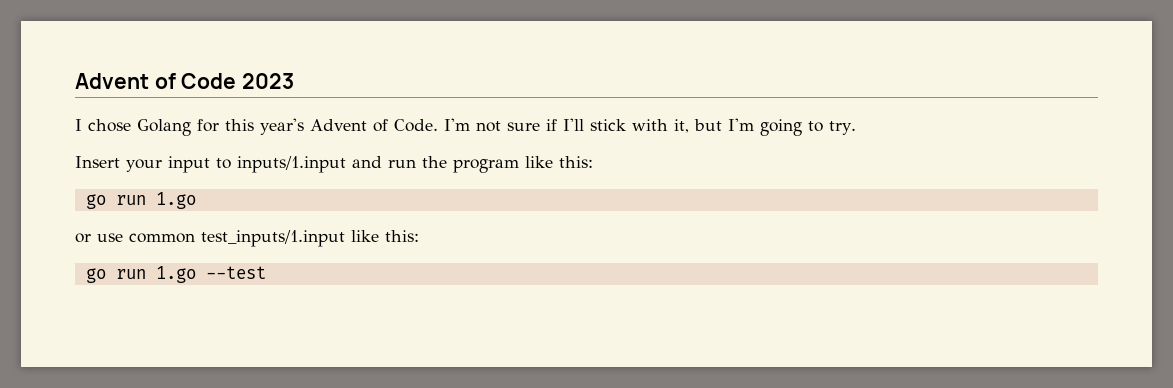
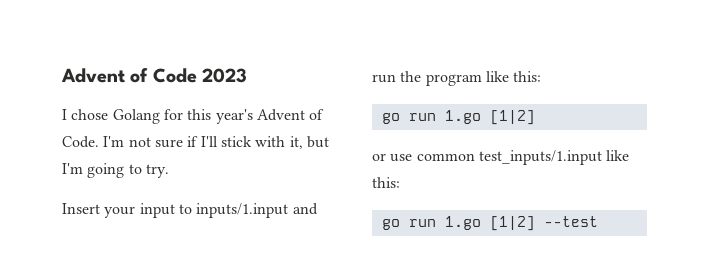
  Insert your input to inputs/1.input and run the program like this:
- go run 1.go
+ go run 1.go [1|2]
- go run 1.go --test
+ go run 1.go [1|2] --test

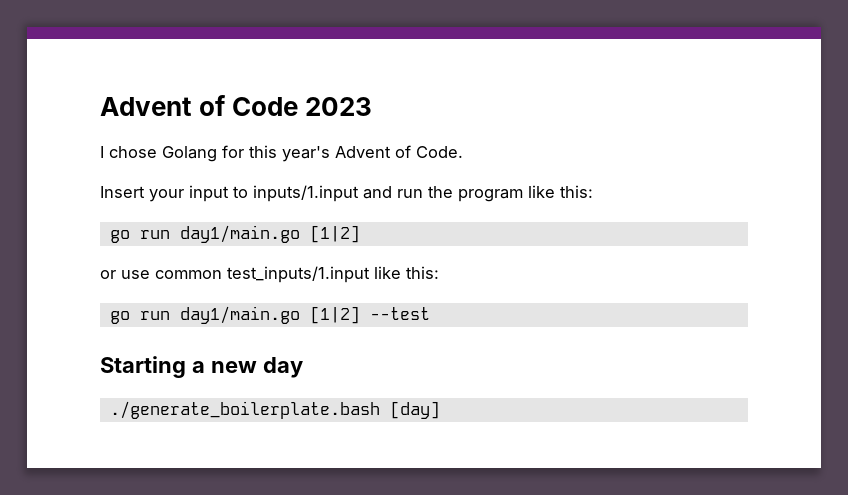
- I'm not sure if I'll stick with it, but I'm going to try.
  Insert your input to inputs/1.input and run the program like this:
- go run 1.go [1|2]
+ go run day1/main.go [1|2]
- go run 1.go [1|2] --test
+ go run day1/main.go [1|2] --test
+ Starting a new day
+ ./generate_boilerplate.bash [day]

